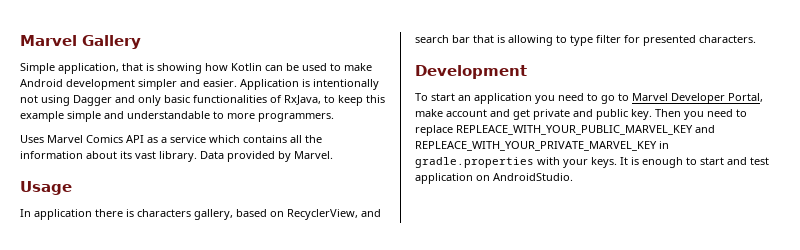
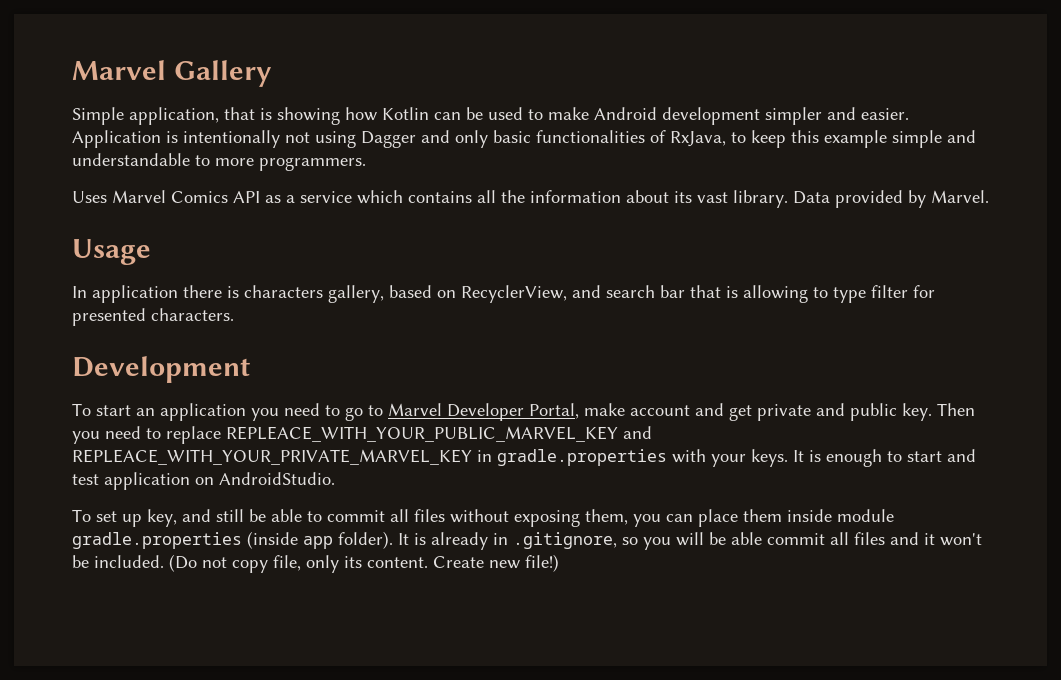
+ To set up key, and still be able to commit all files without exposing them, you can place them inside module gradle.properties (inside app folder). It is already in .gitignore, so you will be able commit all files and it won't be included. (Do not copy file, only its content. Create new file!)

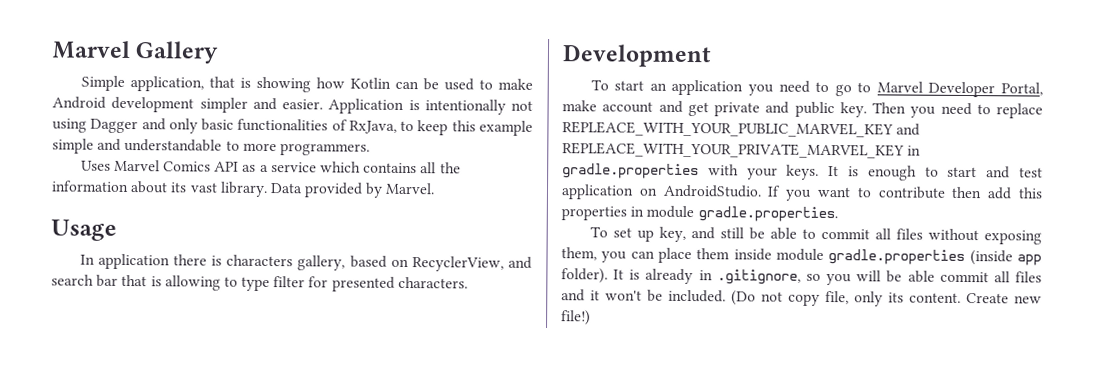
+ If you want to contribute then add this properties in module gradle.properties.

